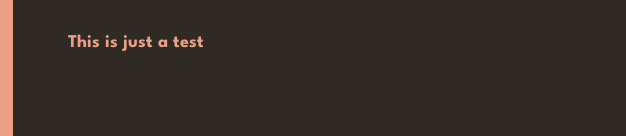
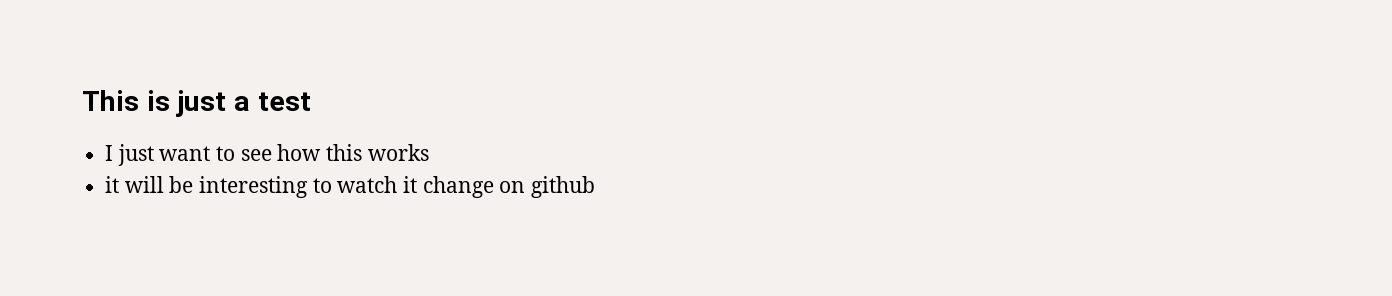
+ I just want to see how this works
+ it will be interesting to watch it change on github

